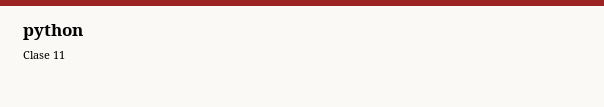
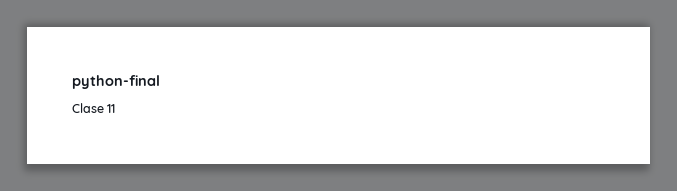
- python
+ python-final

